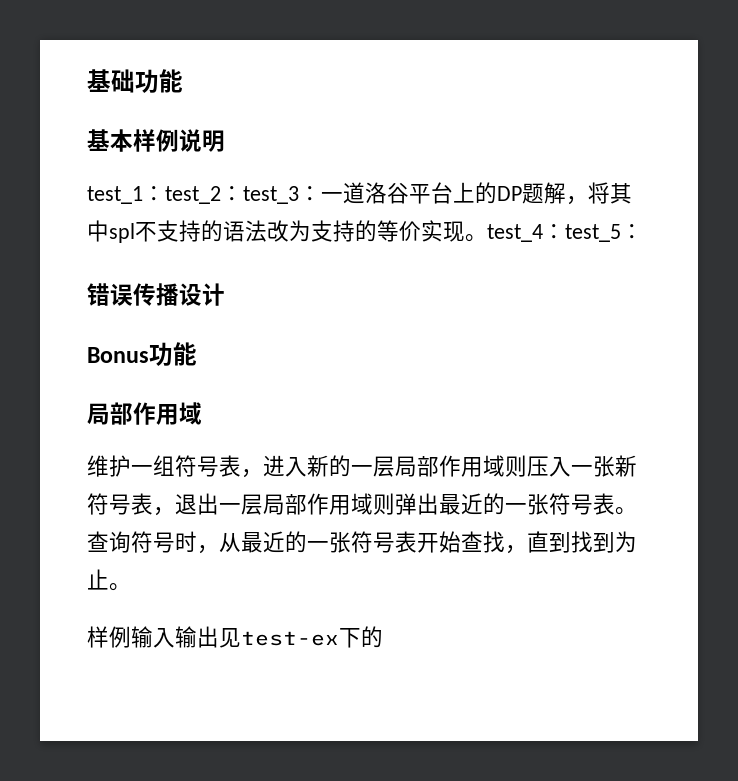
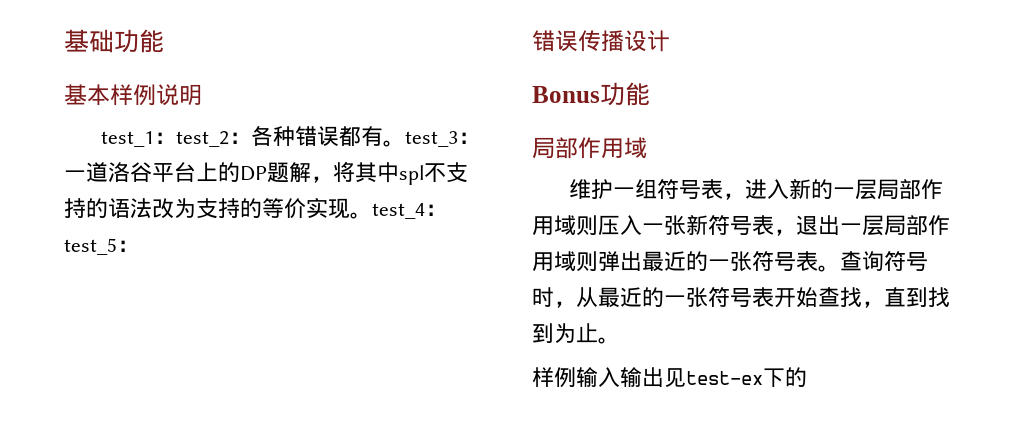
- test_1：test_2：test_3：一道洛谷平台上的DP题解，将其中spl不支持的语法改为支持的等价实现。test_4：test_5：
+ test_1：test_2：各种错误都有。test_3：一道洛谷平台上的DP题解，将其中spl不支持的语法改为支持的等价实现。test_4：test_5：

